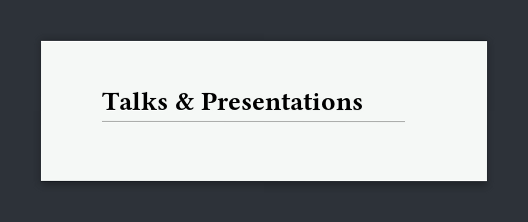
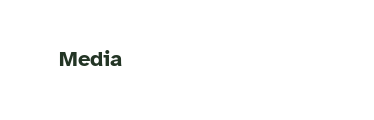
- Talks & Presentations
+ Media

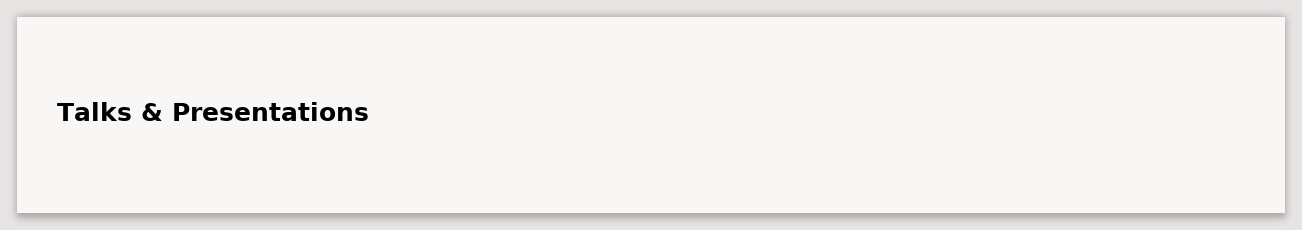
- Media
+ Talks & Presentations

